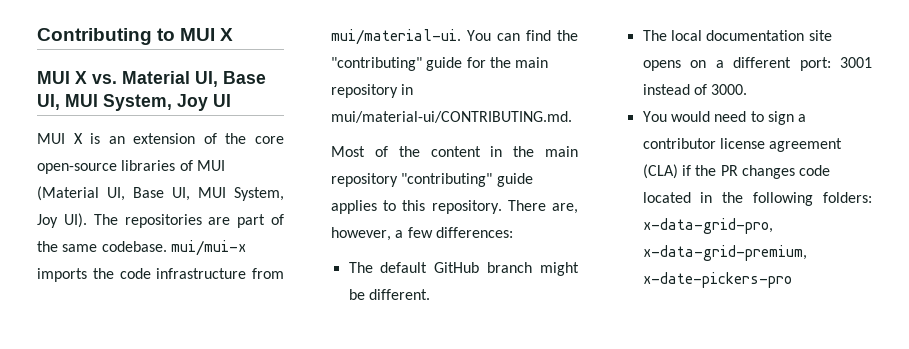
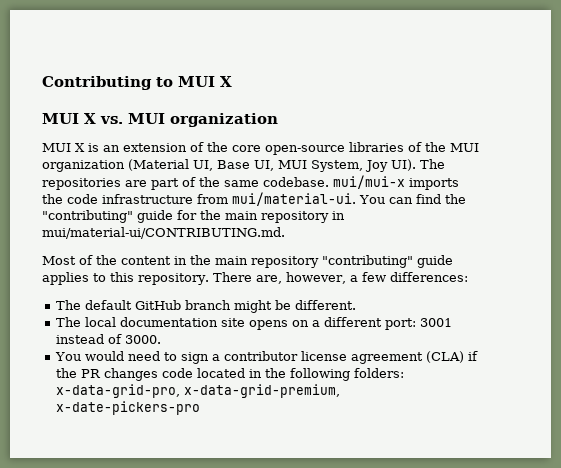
- MUI X vs. Material UI, Base UI, MUI System, Joy UI
+ MUI X vs. MUI organization
- MUI X is an extension of the core open-source libraries of MUI (Material UI, Base UI, MUI System, Joy UI). The repositories are part of the same codebase. mui/mui-x imports the code infrastructure from mui/material-ui.
+ MUI X is an extension of the core open-source libraries of the MUI organization (Material UI, Base UI, MUI System, Joy UI). The repositories are part of the same codebase. mui/mui-x imports the code infrastructure from mui/material-ui.

